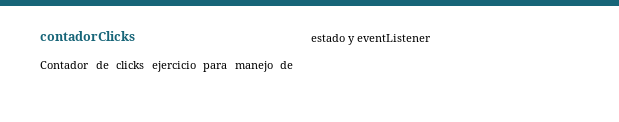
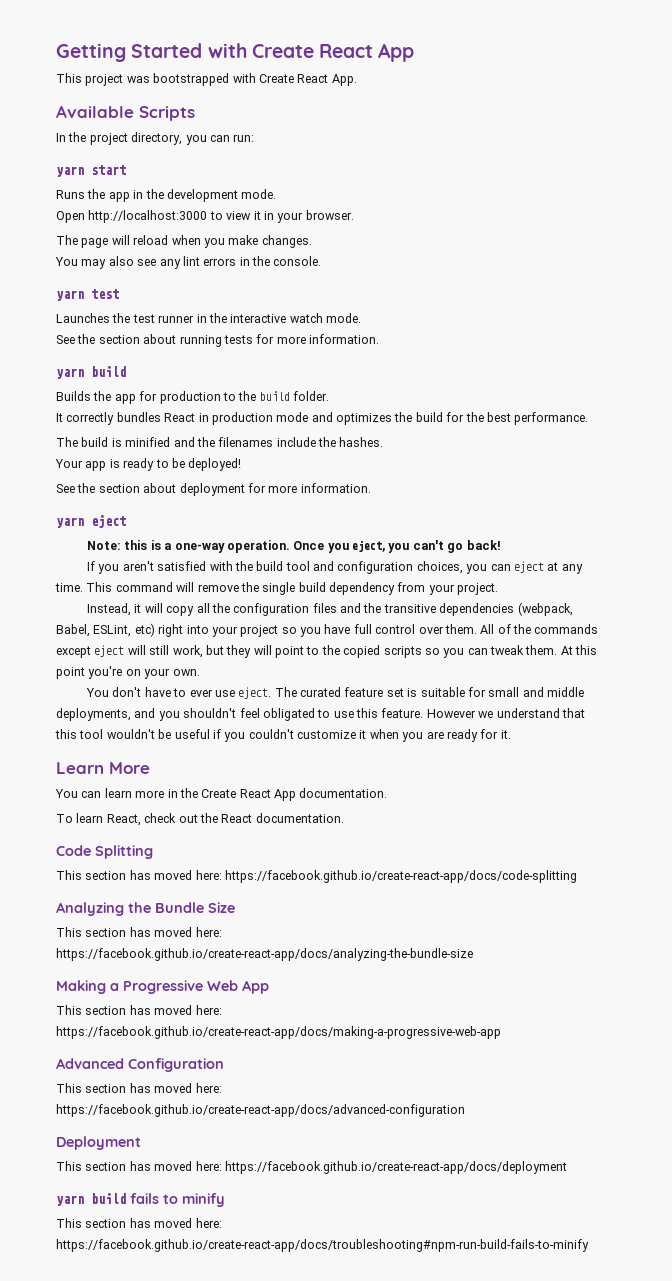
- contadorClicks
- Contador de clicks ejercicio para manejo de estado y eventListener
+ Getting Started with Create React App
+ This project was bootstrapped with Create React App.
+ Available Scripts
+ In the project directory, you can run:
+ yarn start
+ Runs the app in the development mode.
+ Open http://localhost:3000 to view it in your browser.
+ The page will reload when you make changes.
+ You may also see any lint errors in the console.
+ yarn test
+ Launches the test runner in the interactive watch mode.
+ See the section about running tests for more information.
+ yarn build
+ Builds the app for production to the build folder.
+ It correctly bundles React in production mode and optimizes the build for the best performance.
+ The build is minified and the filenames include the hashes.
+ Your app is ready to be deployed!
+ See the section about deployment for more information.
+ yarn eject
+ Note: this is a one-way operation. Once you eject, you can't go back!
+ If you aren't satisfied with the build tool and configuration choices, you can eject at any time. This command will remove the single build dependency from your project.
+ Instead, it will copy all the configuration files and the transitive dependencies (webpack, Babel, ESLint, etc) right into your project so you have full control over them. All of the commands except eject will still work, but they will point to the copied scripts so you can tweak them. At this point you're on your own.
+ You don't have to ever use eject. The curated feature set is suitable for small and middle deployments, and you shouldn't feel obligated to use this feature. However we understand that this tool wouldn't be useful if you couldn't customize it when you are ready for it.
+ Learn More
+ You can learn more in the Create React App documentation.
+ To learn React, check out the React documentation.
+ Code Splitting
+ This section has moved here: https://facebook.github.io/create-react-app/docs/code-splitting
+ Analyzing the Bundle Size
+ This section has moved here: https://facebook.github.io/create-react-app/docs/analyzing-the-bundle-size
+ Making a Progressive Web App
+ This section has moved here: https://facebook.github.io/create-react-app/docs/making-a-progressive-web-app
+ Advanced Configuration
+ This section has moved here: https://facebook.github.io/create-react-app/docs/advanced-configuration
+ Deployment
+ This section has moved here: https://facebook.github.io/create-react-app/docs/deployment
+ yarn build fails to minify
+ This section has moved here: https://facebook.github.io/create-react-app/docs/troubleshooting#npm-run-build-fails-to-minify

